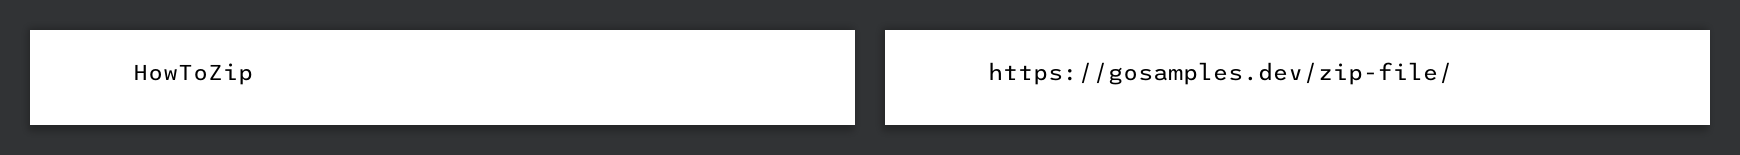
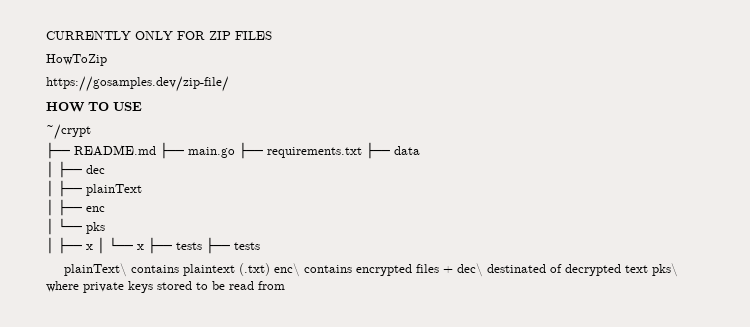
+ CURRENTLY ONLY FOR ZIP FILES
  HowToZip
  https://gosamples.dev/zip-file/
+ HOW TO USE
+ ~/crypt
+ ├── README.md ├── main.go ├── requirements.txt ├── data
+ │ ├── dec
+ │ ├── plainText
+ │ ├── enc
+ │ └── pks
+ │ ├── x │ └── x ├── tests ├── tests
+ plainText\ contains plaintext (.txt) enc\ contains encrypted files + dec\ destinated of decrypted text pks\ where private keys stored to be read from

